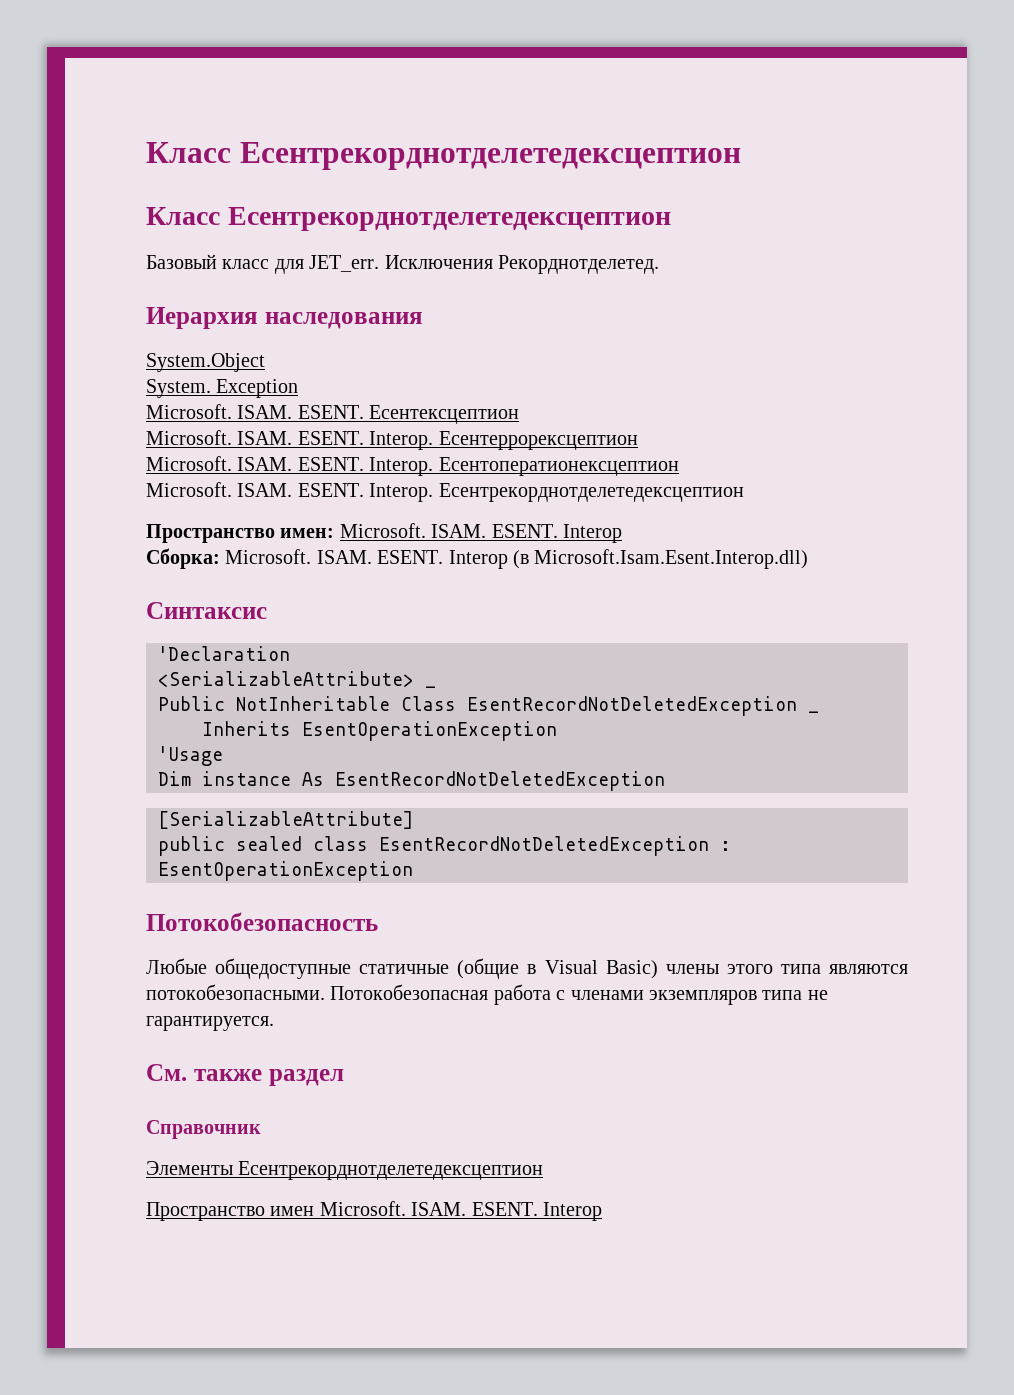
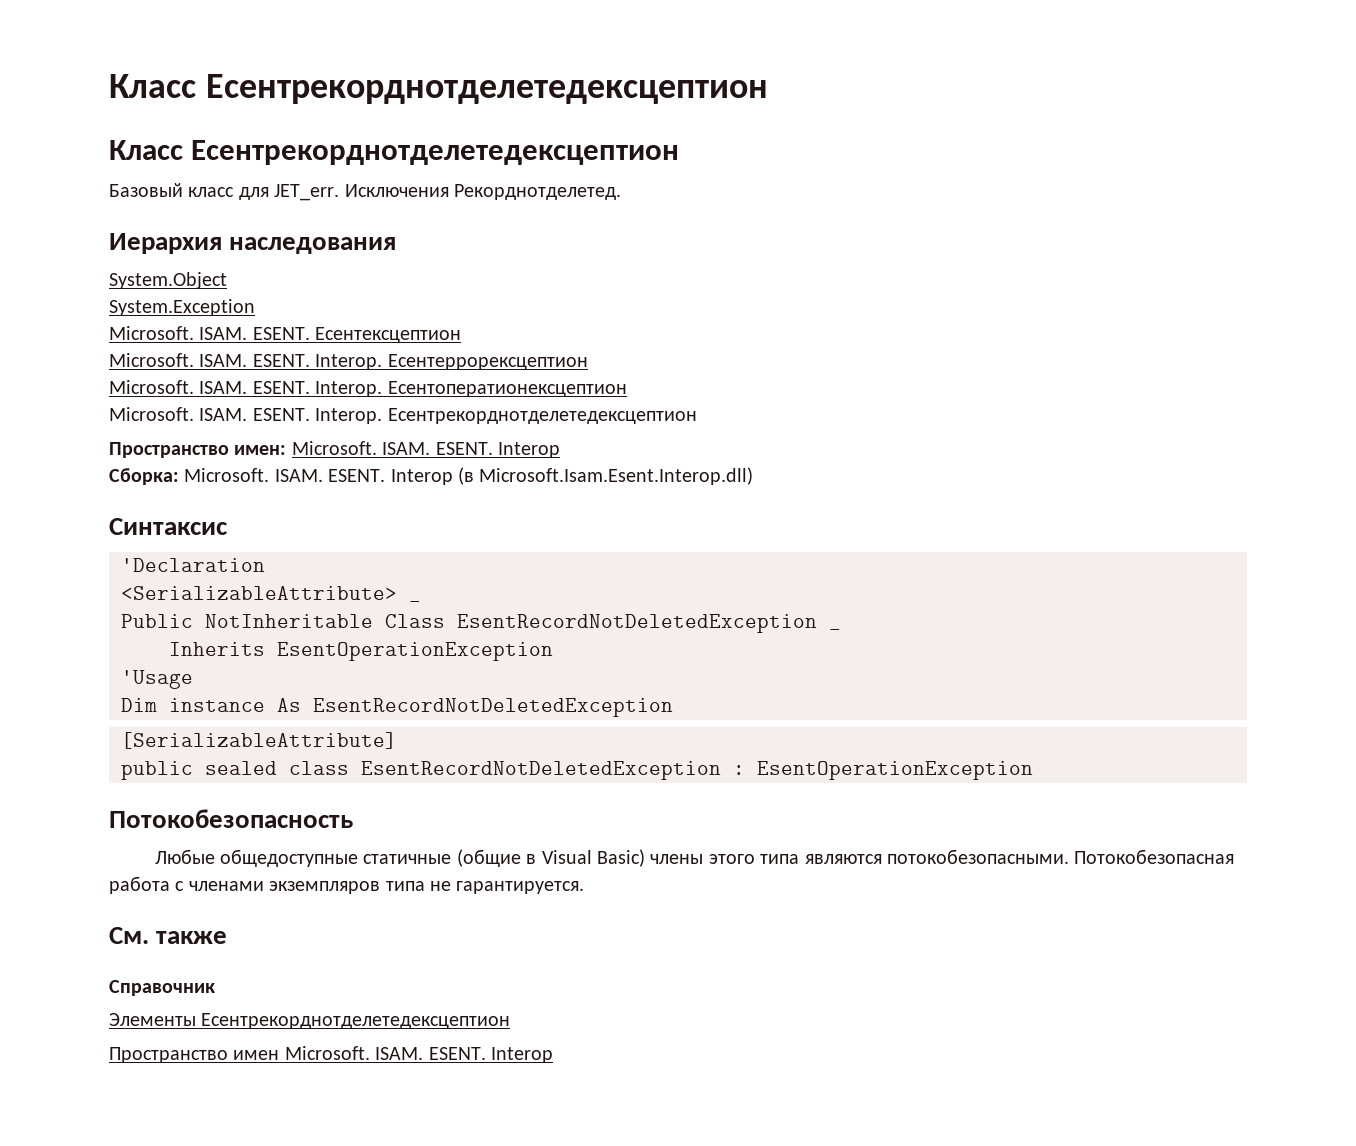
- System. Exception
+ System.Exception
- См. также раздел
+ См. также

